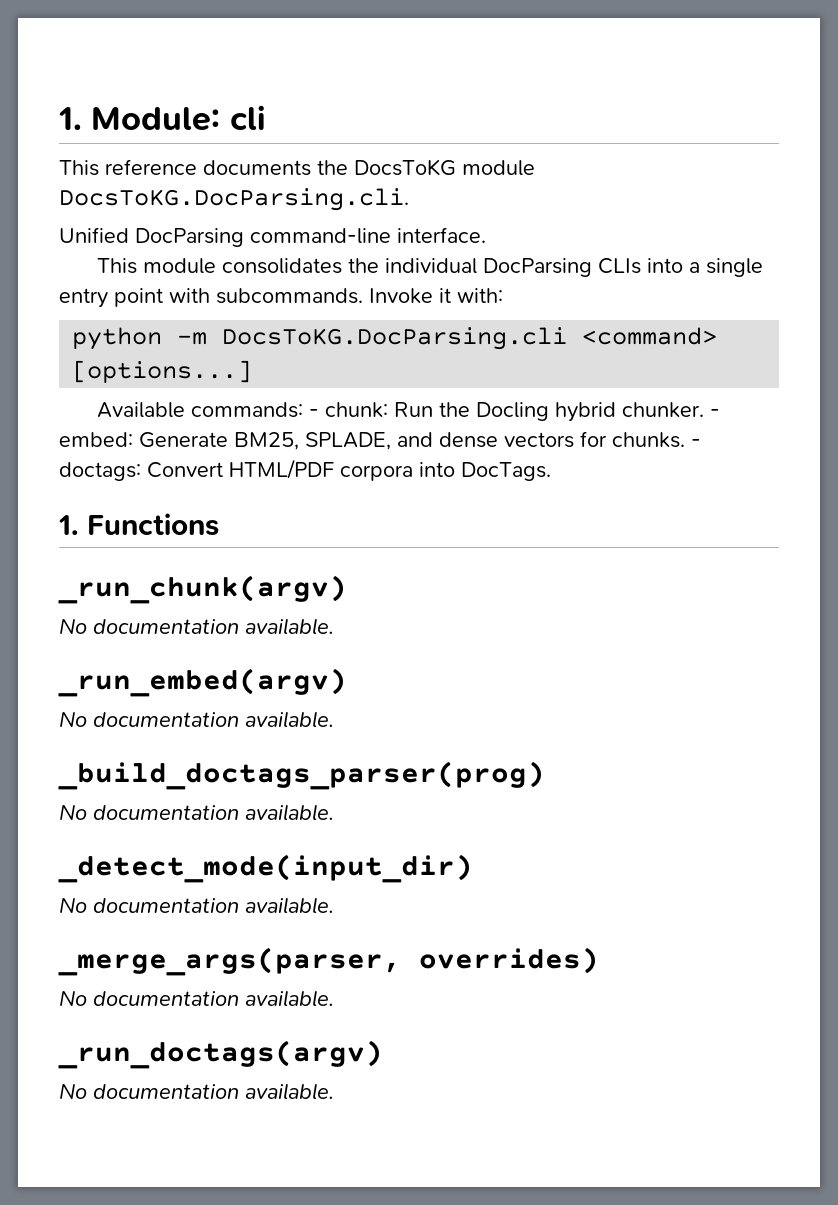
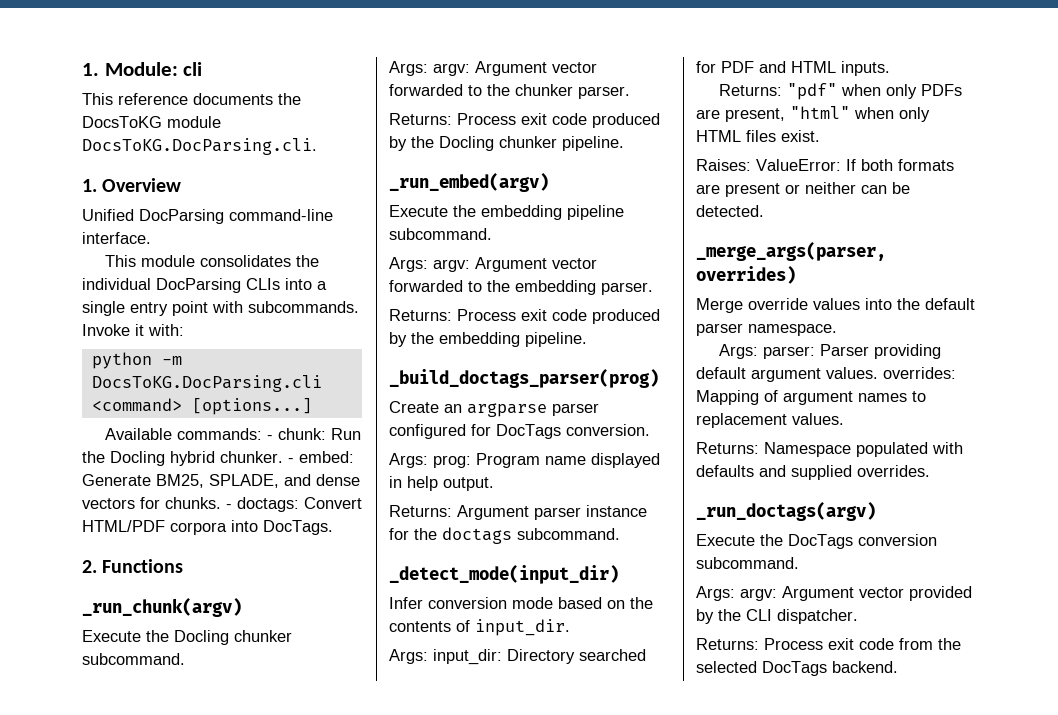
+ 1. Overview
- 1. Functions
+ 2. Functions
  _run_chunk(argv)
- No documentation available.
+ Execute the Docling chunker subcommand.
+ Args: argv: Argument vector forwarded to the chunker parser.
+ Returns: Process exit code produced by the Docling chunker pipeline.
  _run_embed(argv)
- No documentation available.
+ Execute the embedding pipeline subcommand.
+ Args: argv: Argument vector forwarded to the embedding parser.
+ Returns: Process exit code produced by the embedding pipeline.
  _build_doctags_parser(prog)
- No documentation available.
+ Create an argparse parser configured for DocTags conversion.
+ Args: prog: Program name displayed in help output.
+ Returns: Argument parser instance for the doctags subcommand.
  _detect_mode(input_dir)
- No documentation available.
+ Infer conversion mode based on the contents of input_dir.
+ Args: input_dir: Directory searched for PDF and HTML inputs.
+ Returns: "pdf" when only PDFs are present, "html" when only HTML files exist.
+ Raises: ValueError: If both formats are present or neither can be detected.
  _merge_args(parser, overrides)
- No documentation available.
+ Merge override values into the default parser namespace.
+ Args: parser: Parser providing default argument values. overrides: Mapping of argument names to replacement values.
+ Returns: Namespace populated with defaults and supplied overrides.
  _run_doctags(argv)
- No documentation available.
+ Execute the DocTags conversion subcommand.
+ Args: argv: Argument vector provided by the CLI dispatcher.
+ Returns: Process exit code from the selected DocTags backend.

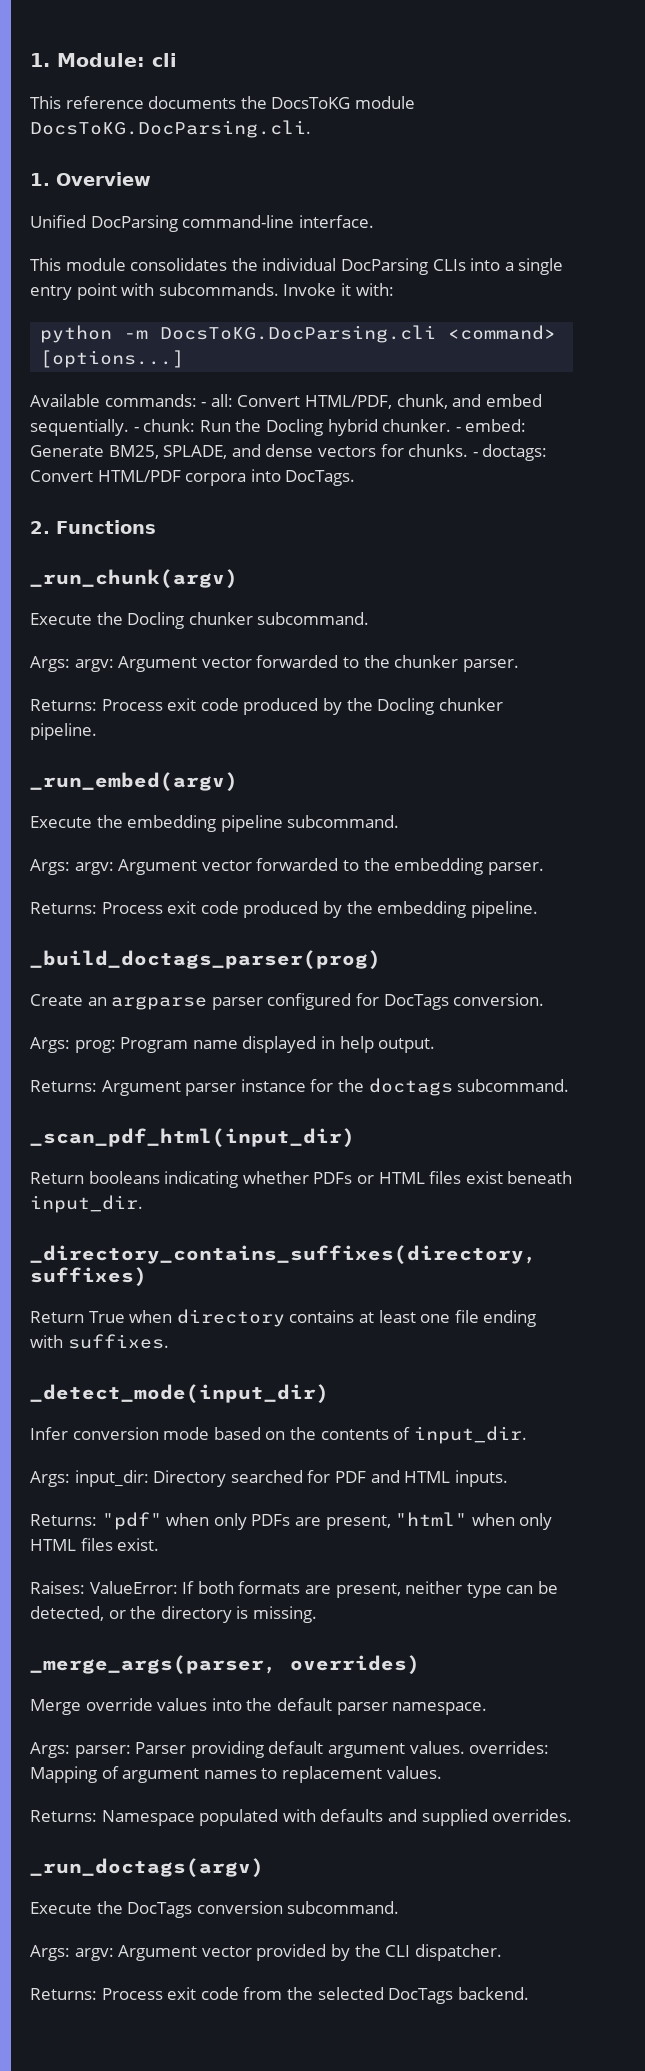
- Available commands: - chunk: Run the Docling hybrid chunker.
+ Available commands: - all: Convert HTML/PDF, chunk, and embed sequentially. - chunk: Run the Docling hybrid chunker.
+ _scan_pdf_html(input_dir)
+ Return booleans indicating whether PDFs or HTML files exist beneath input_dir.
+ _directory_contains_suffixes(directory, suffixes)
+ Return True when directory contains at least one file ending with suffixes.
- Raises: ValueError: If both formats are present or neither can be detected.
+ Raises: ValueError: If both formats are present, neither type can be detected, or the directory is missing.

